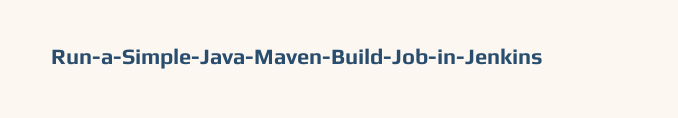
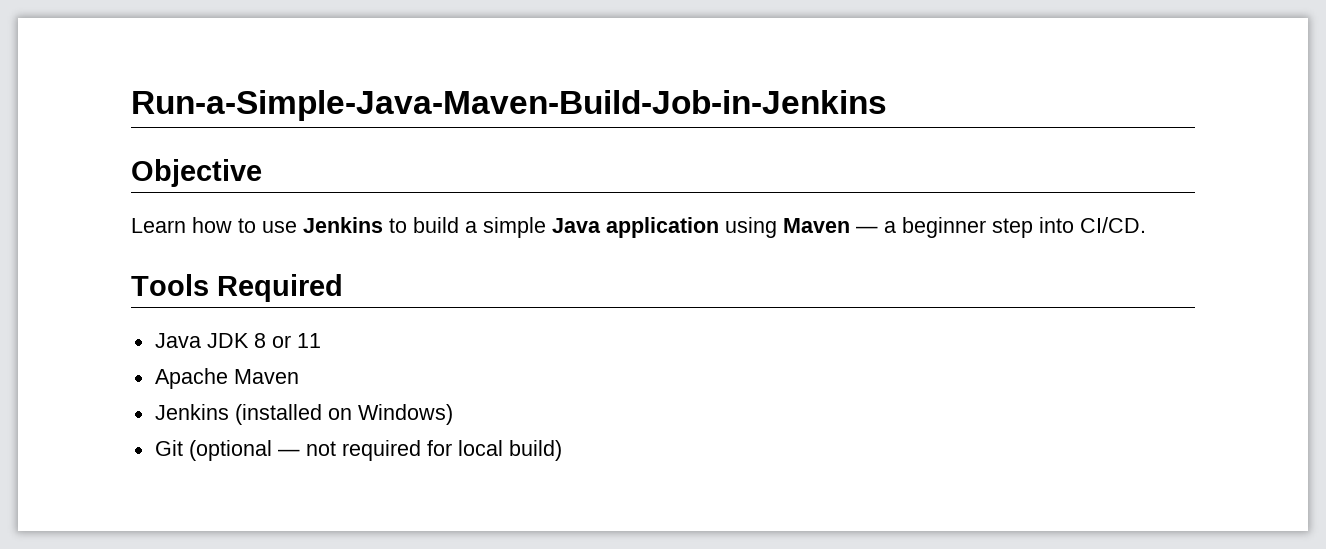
+ Objective
+ Learn how to use Jenkins to build a simple Java application using Maven — a beginner step into CI/CD.
+ Tools Required
+ Java JDK 8 or 11
+ Apache Maven
+ Jenkins (installed on Windows)
+ Git (optional — not required for local build)

